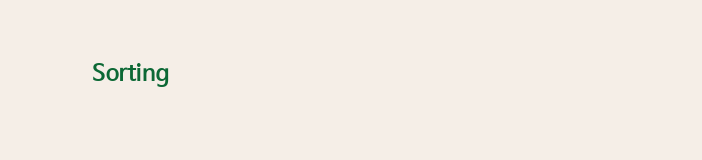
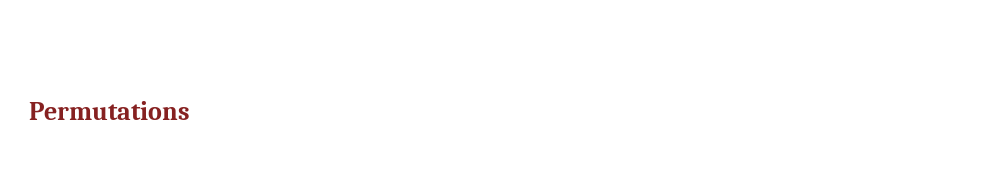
- Sorting
+ Permutations

